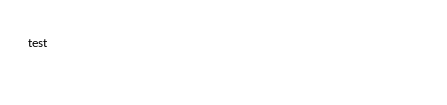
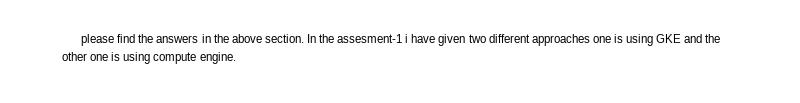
- test
+ please find the answers in the above section. In the assesment-1 i have given two different approaches one is using GKE and the other one is using compute engine.

